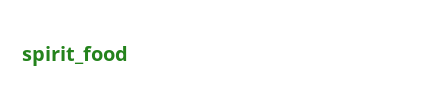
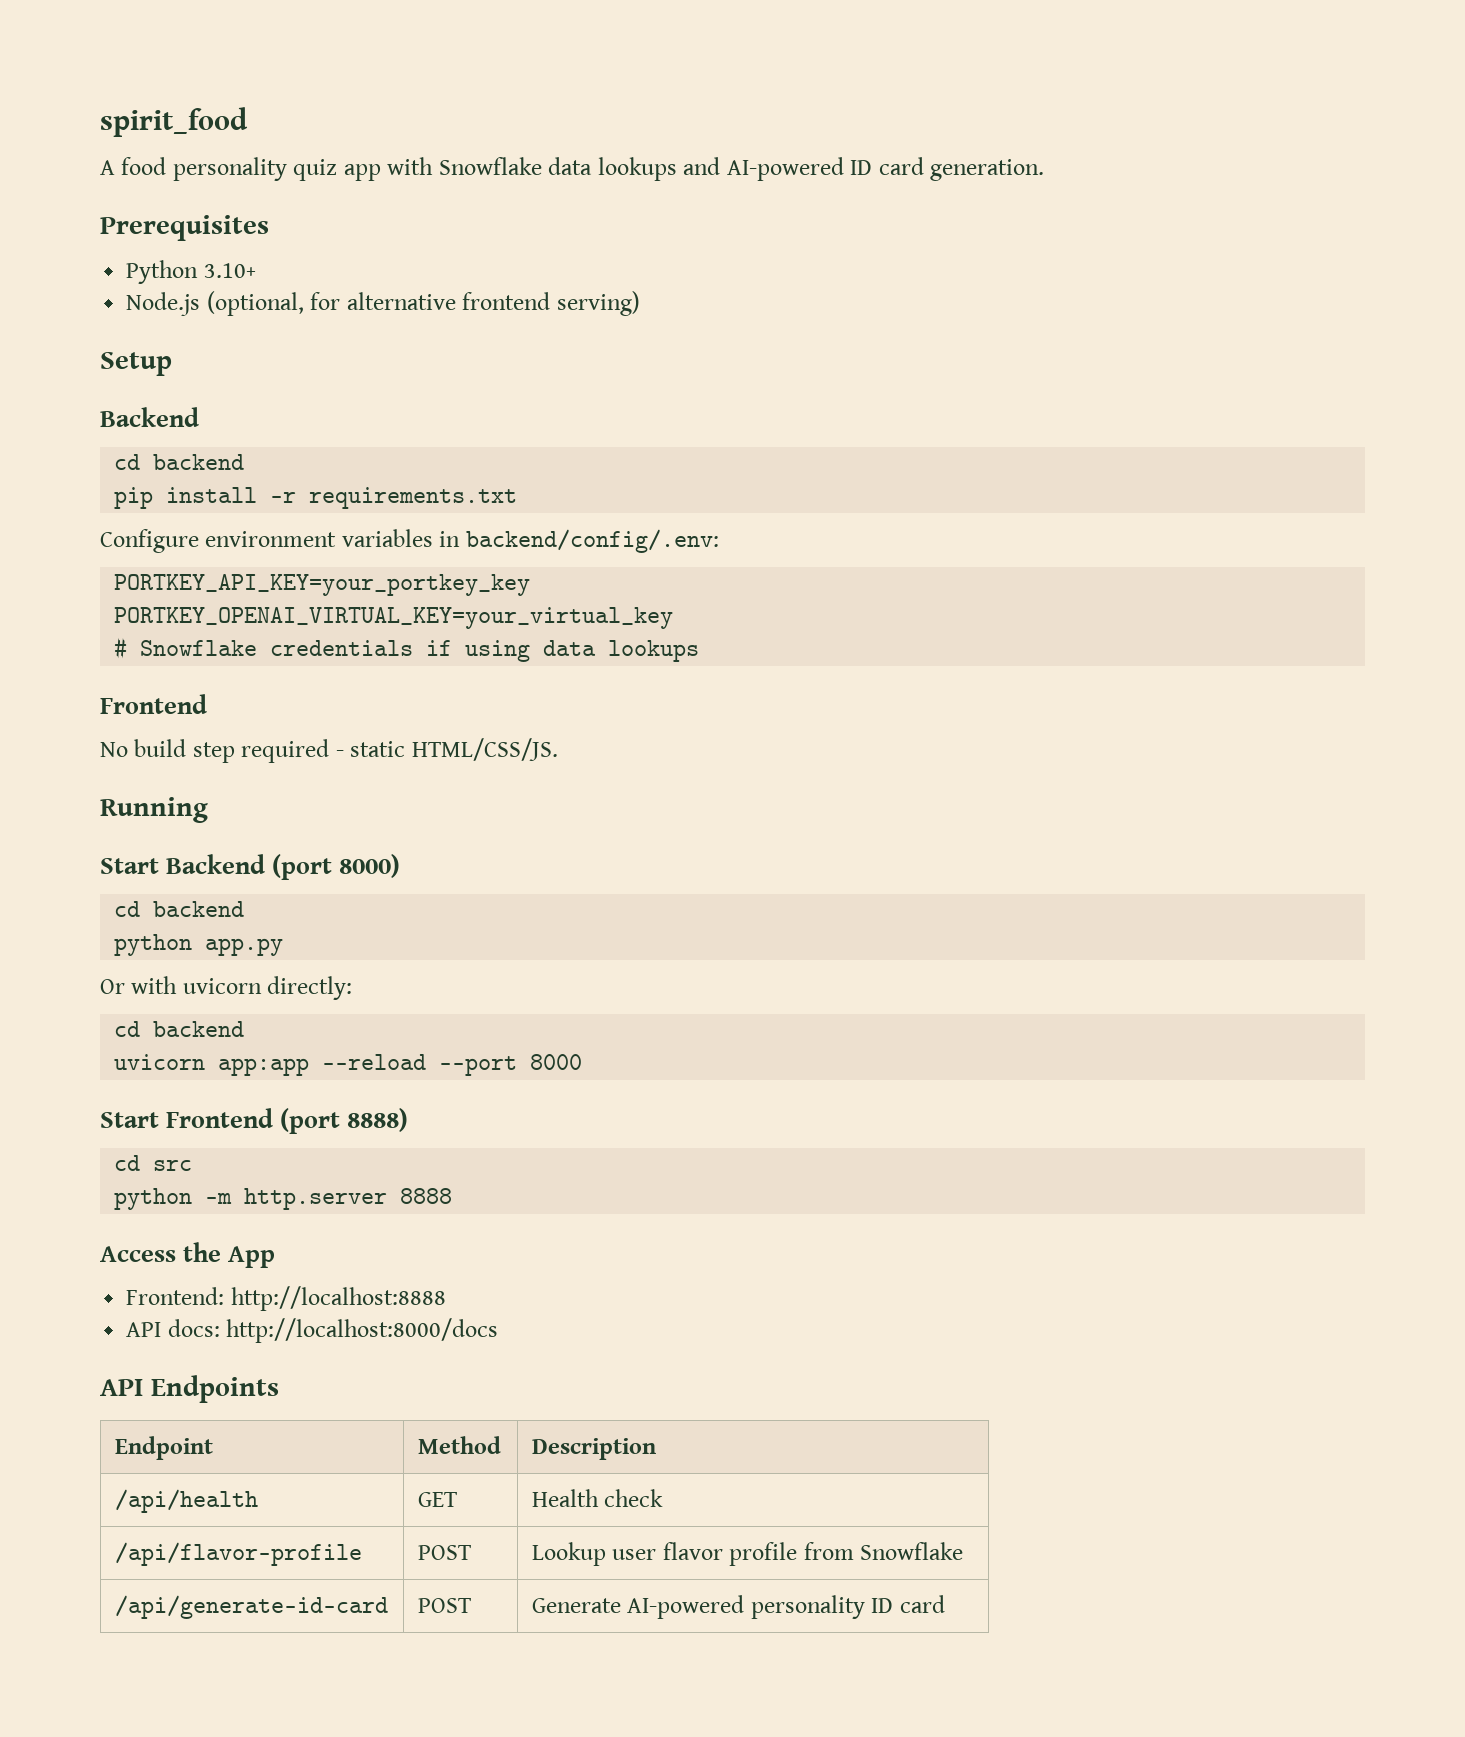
+ A food personality quiz app with Snowflake data lookups and AI-powered ID card generation.
+ Prerequisites
+ Python 3.10+
+ Node.js (optional, for alternative frontend serving)
+ Setup
+ Backend
+ cd backend
+ pip install -r requirements.txt
+ Configure environment variables in backend/config/.env:
+ PORTKEY_API_KEY=your_portkey_key
+ PORTKEY_OPENAI_VIRTUAL_KEY=your_virtual_key
+ # Snowflake credentials if using data lookups
+ Frontend
+ No build step required - static HTML/CSS/JS.
+ Running
+ Start Backend (port 8000)
+ cd backend
+ python app.py
+ Or with uvicorn directly:
+ cd backend
+ uvicorn app:app --reload --port 8000
+ Start Frontend (port 8888)
+ cd src
+ python -m http.server 8888
+ Access the App
+ Frontend: http://localhost:8888
+ API docs: http://localhost:8000/docs
+ API Endpoints
+ Endpoint | Method | Description
+ /api/health | GET | Health check
+ /api/flavor-profile | POST | Lookup user flavor profile from Snowflake
+ /api/generate-id-card | POST | Generate AI-powered personality ID card

